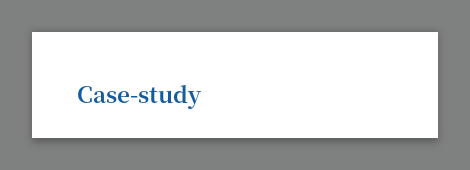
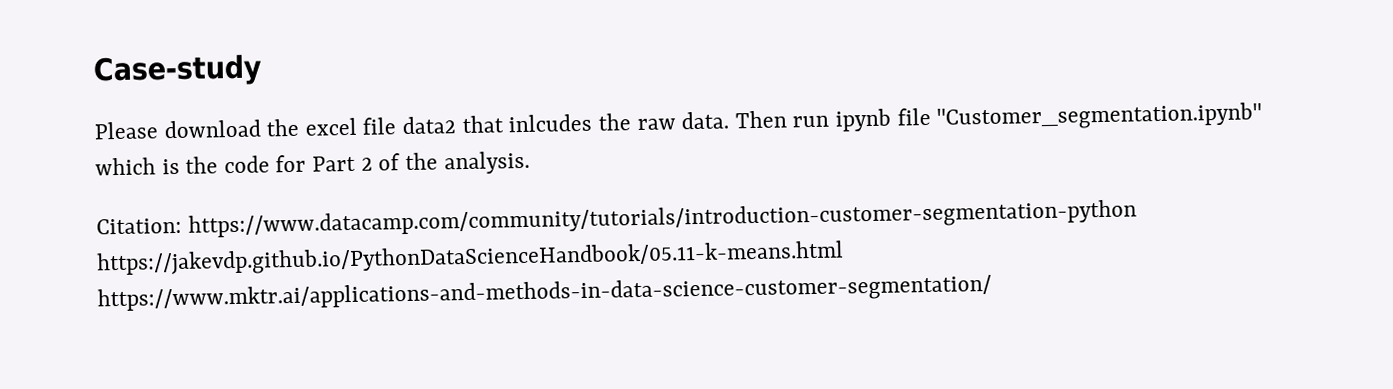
+ Please download the excel file data2 that inlcudes the raw data. Then run ipynb file "Customer_segmentation.ipynb" which is the code for Part 2 of the analysis.
+ Citation: https://www.datacamp.com/community/tutorials/introduction-customer-segmentation-python https://jakevdp.github.io/PythonDataScienceHandbook/05.11-k-means.html https://www.mktr.ai/applications-and-methods-in-data-science-customer-segmentation/

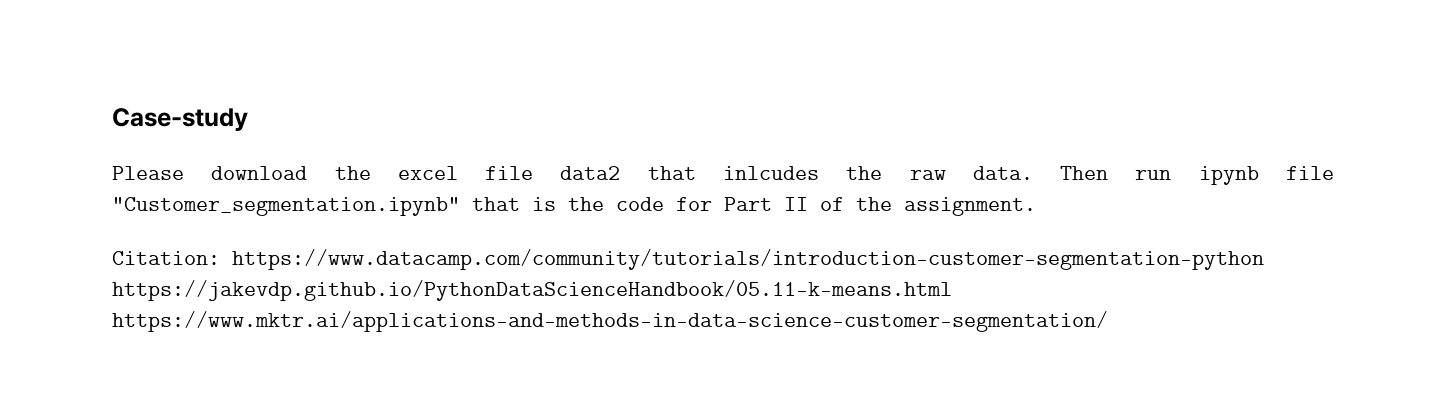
- Then run ipynb file "Customer_segmentation.ipynb" which is the code for Part 2 of the analysis.
+ Then run ipynb file "Customer_segmentation.ipynb" that is the code for Part II of the assignment.

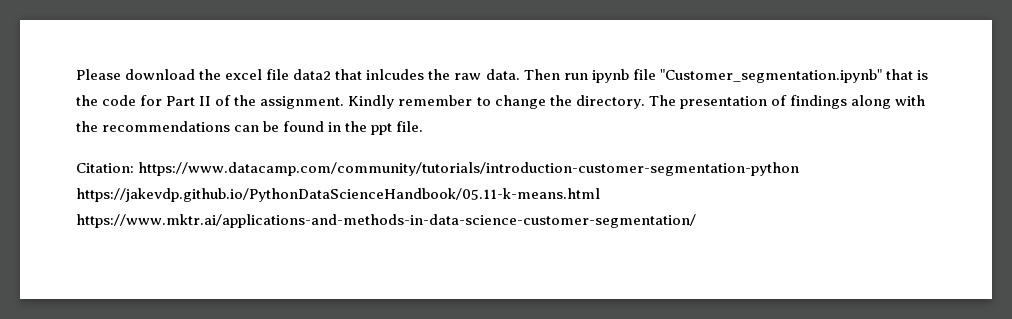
- Case-study
+ Kindly remember to change the directory. The presentation of findings along with the recommendations can be found in the ppt file.

